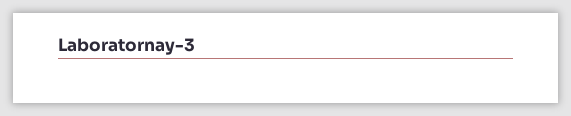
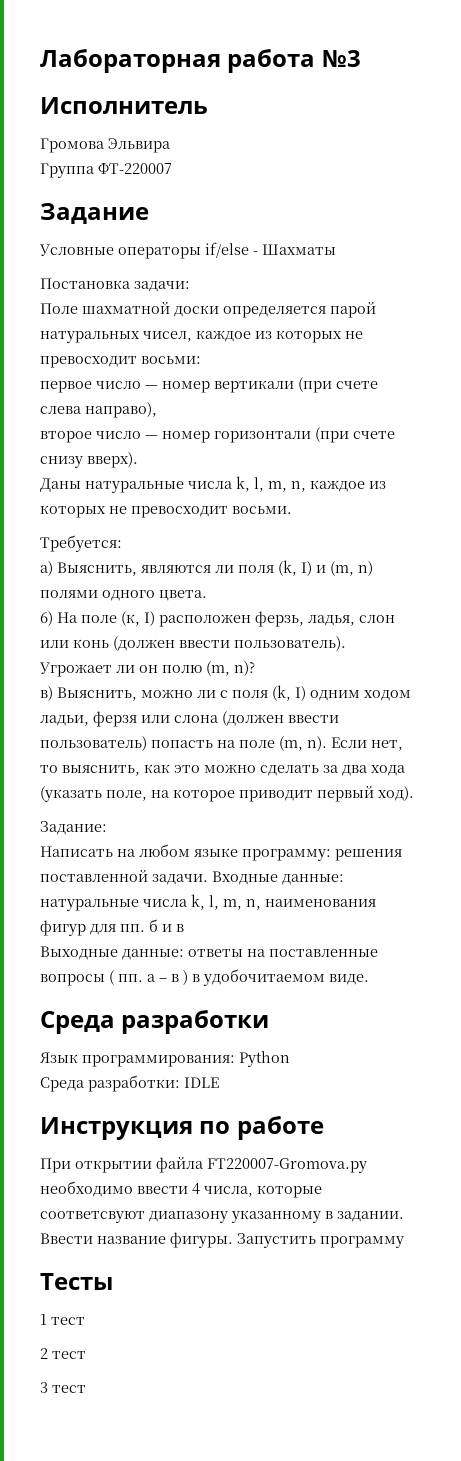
- Laboratornay-3
+ Лабораторная работа №3
+ Исполнитель
+ Громова Эльвира
+ Группа ФТ-220007
+ Задание
+ Условные операторы if/else - Шахматы
+ Постановка задачи:
+ Поле шахматной доски определяется парой натуральных чисел, каждое из которых не превосходит восьми:
+ первое число — номер вертикали (при счете слева направо),
+ второе число — номер горизонтали (при счете снизу вверх).
+ Даны натуральные числа k, l, m, n, каждое из которых не превосходит восьми.
+ Требуется:
+ а) Выяснить, являются ли поля (k, I) и (m, n) полями одного цвета.
+ 6) На поле (к, I) расположен ферзь, ладья, слон или конь (должен ввести пользователь). Угрожает ли он полю (m, n)?
+ в) Выяснить, можно ли с поля (k, I) одним ходом ладьи, ферзя или слона (должен ввести пользователь) попасть на поле (m, n). Если нет, то выяснить, как это можно сделать за два хода (указать поле, на которое приводит первый ход).
+ Задание:
+ Написать на любом языке программу: решения поставленной задачи. Входные данные: натуральные числа k, l, m, n, наименования фигур для пп. б и в
+ Выходные данные: ответы на поставленные вопросы ( пп. а – в ) в удобочитаемом виде.
+ Среда разработки
+ Язык программирования: Python
+ Среда разработки: IDLE
+ Инструкция по работе
+ При открытии файла FT220007-Gromova.py необходимо ввести 4 числа, которые соответсвуют диапазону указанному в задании. Ввести название фигуры. Запустить программу
+ Тесты
+ 1 тест
+ 2 тест
+ 3 тест

